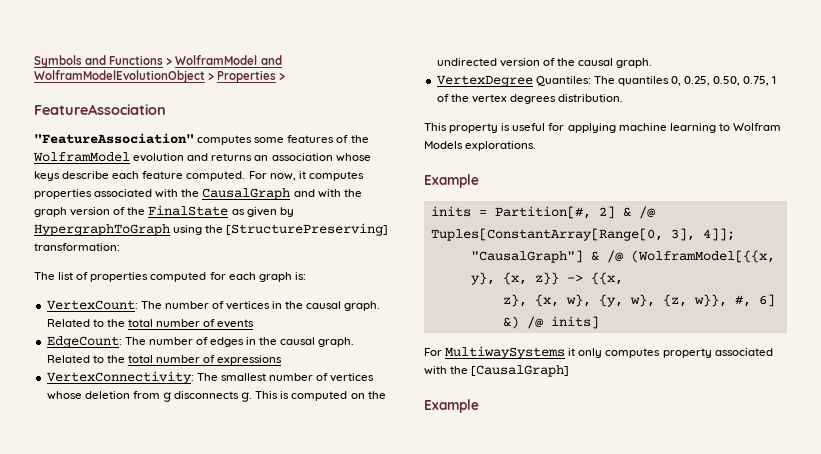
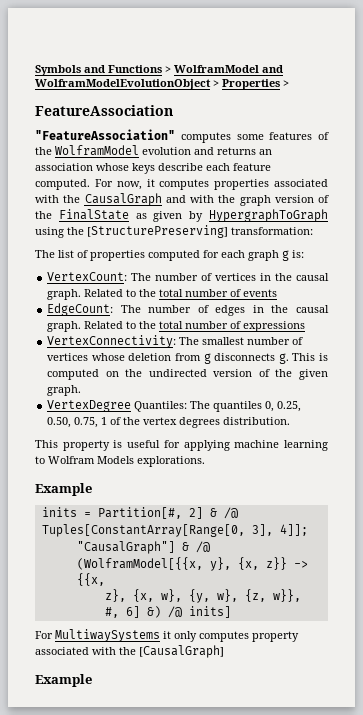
- The list of properties computed for each graph is:
+ The list of properties computed for each graph g is:
- This is computed on the undirected version of the causal graph.
+ This is computed on the undirected version of the given graph.

